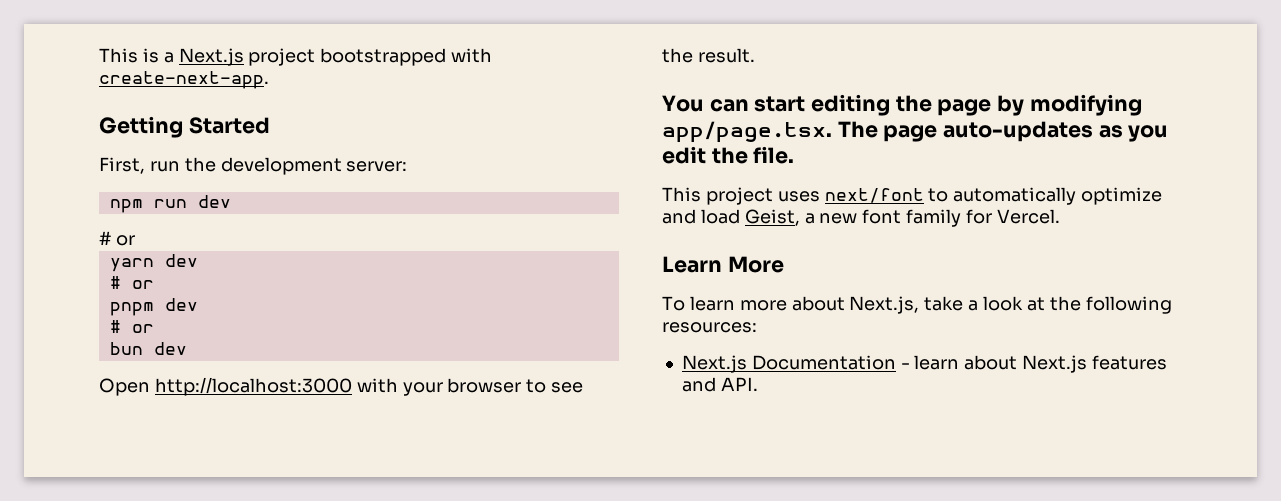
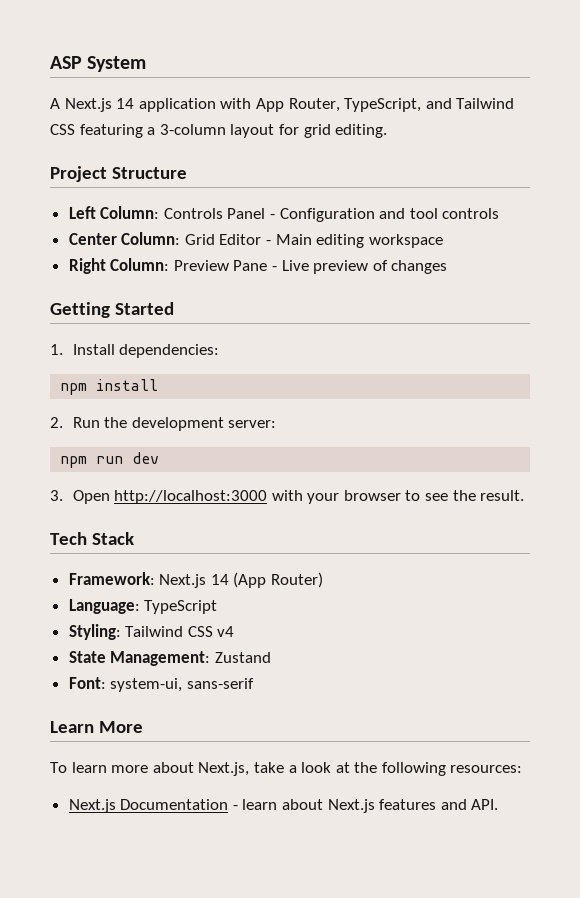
- This is a Next.js project bootstrapped with create-next-app.
+ ASP System
+ A Next.js 14 application with App Router, TypeScript, and Tailwind CSS featuring a 3-column layout for grid editing.
+ Project Structure
+ Left Column: Controls Panel - Configuration and tool controls
+ Center Column: Grid Editor - Main editing workspace
+ Right Column: Preview Pane - Live preview of changes
  Getting Started
- First, run the development server:
+ 1. Install dependencies:
+ npm install
+ 2. Run the development server:
  npm run dev
- # or
- yarn dev
- # or
- pnpm dev
- # or
- bun dev
- Open http://localhost:3000 with your browser to see the result.
+ 3. Open http://localhost:3000 with your browser to see the result.
- You can start editing the page by modifying app/page.tsx. The page auto-updates as you edit the file.
- This project uses next/font to automatically optimize and load Geist, a new font family for Vercel.
+ Tech Stack
+ Framework: Next.js 14 (App Router)
+ Language: TypeScript
+ Styling: Tailwind CSS v4
+ State Management: Zustand
+ Font: system-ui, sans-serif

